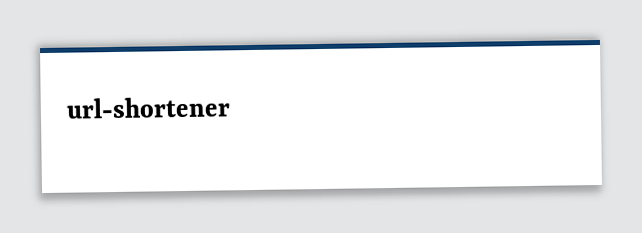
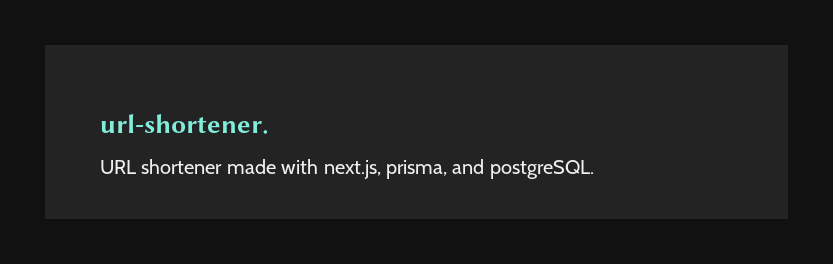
- url-shortener
+ url-shortener.
+ URL shortener made with next.js, prisma, and postgreSQL.

